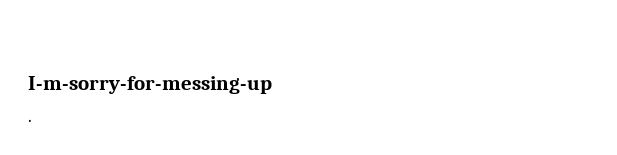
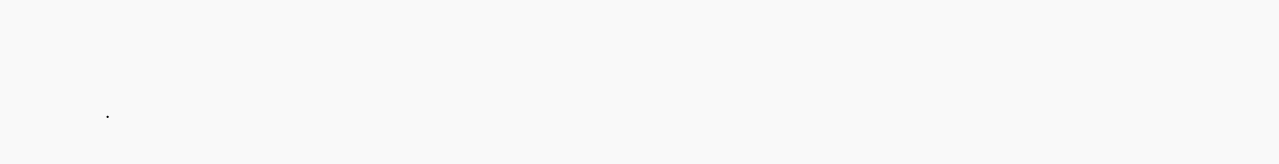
- I-m-sorry-for-messing-up

